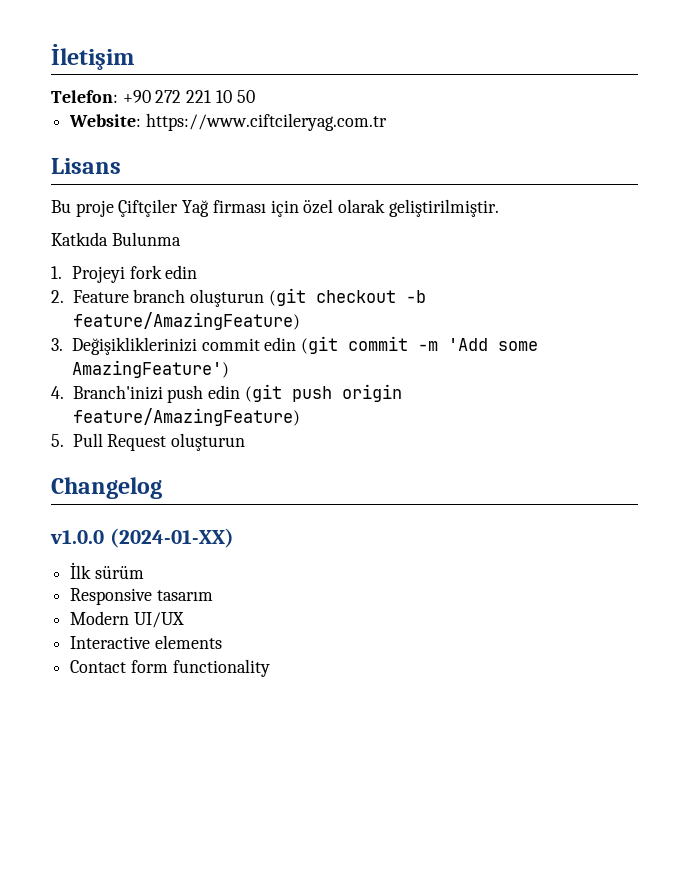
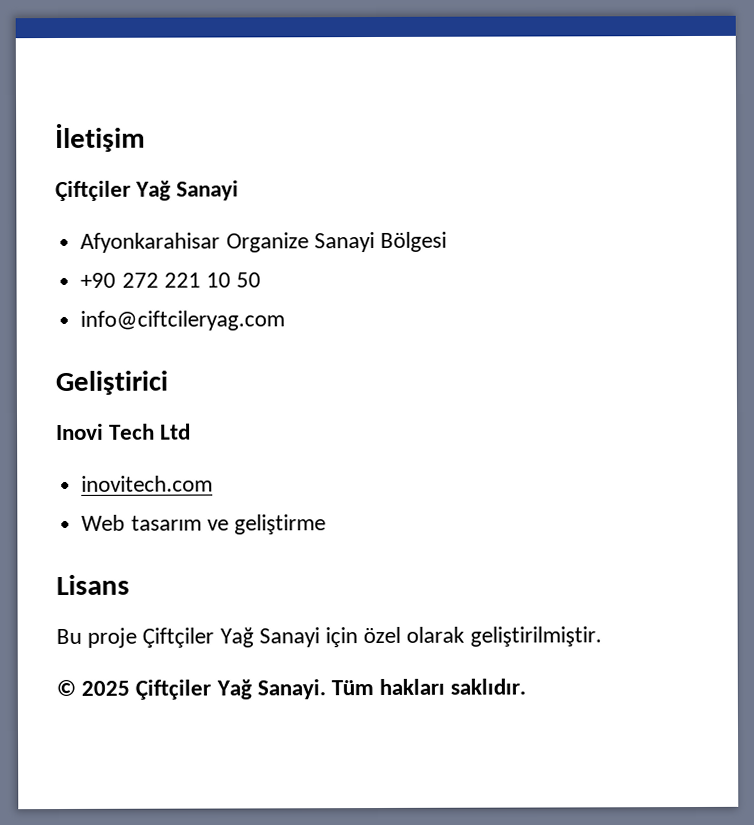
  İletişim
- Telefon: +90 272 221 10 50
+ Çiftçiler Yağ Sanayi
+ Afyonkarahisar Organize Sanayi Bölgesi
+ +90 272 221 10 50
- Website: https://www.ciftcileryag.com.tr
+ info@ciftcileryag.com
+ Geliştirici
+ Inovi Tech Ltd
+ inovitech.com
+ Web tasarım ve geliştirme
- Bu proje Çiftçiler Yağ firması için özel olarak geliştirilmiştir.
+ Bu proje Çiftçiler Yağ Sanayi için özel olarak geliştirilmiştir.
- Katkıda Bulunma
- 1. Projeyi fork edin
- 2. Feature branch oluşturun (git checkout -b feature/AmazingFeature)
- 3. Değişikliklerinizi commit edin (git commit -m 'Add some AmazingFeature')
- 4. Branch'inizi push edin (git push origin feature/AmazingFeature)
- 5. Pull Request oluşturun
- Changelog
- v1.0.0 (2024-01-XX)
- İlk sürüm
- Responsive tasarım
- Modern UI/UX
- Interactive elements
- Contact form functionality
+ © 2025 Çiftçiler Yağ Sanayi. Tüm hakları saklıdır.

